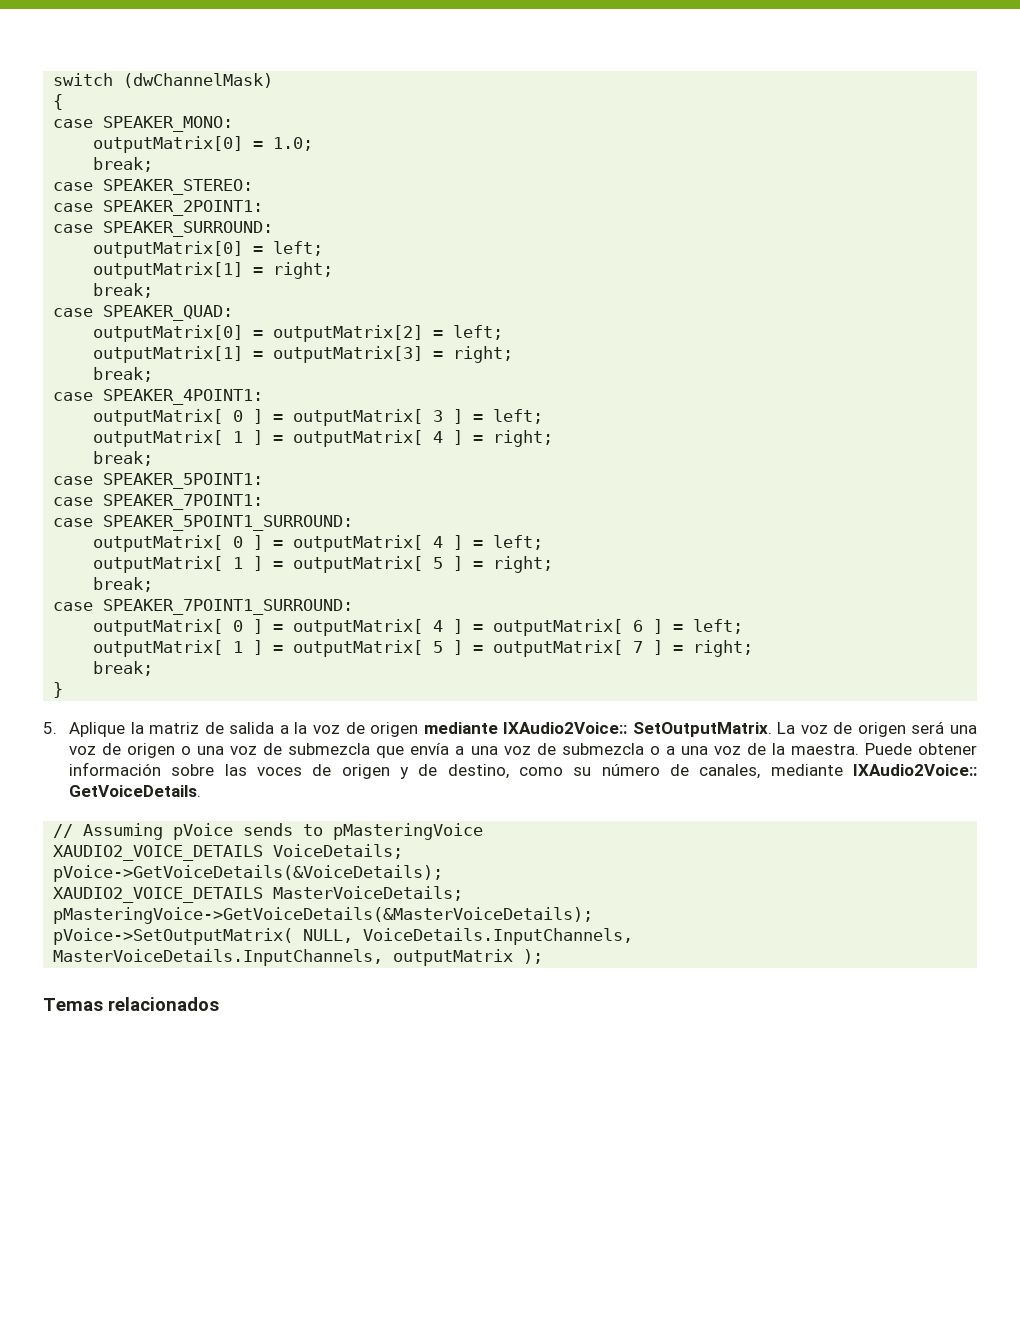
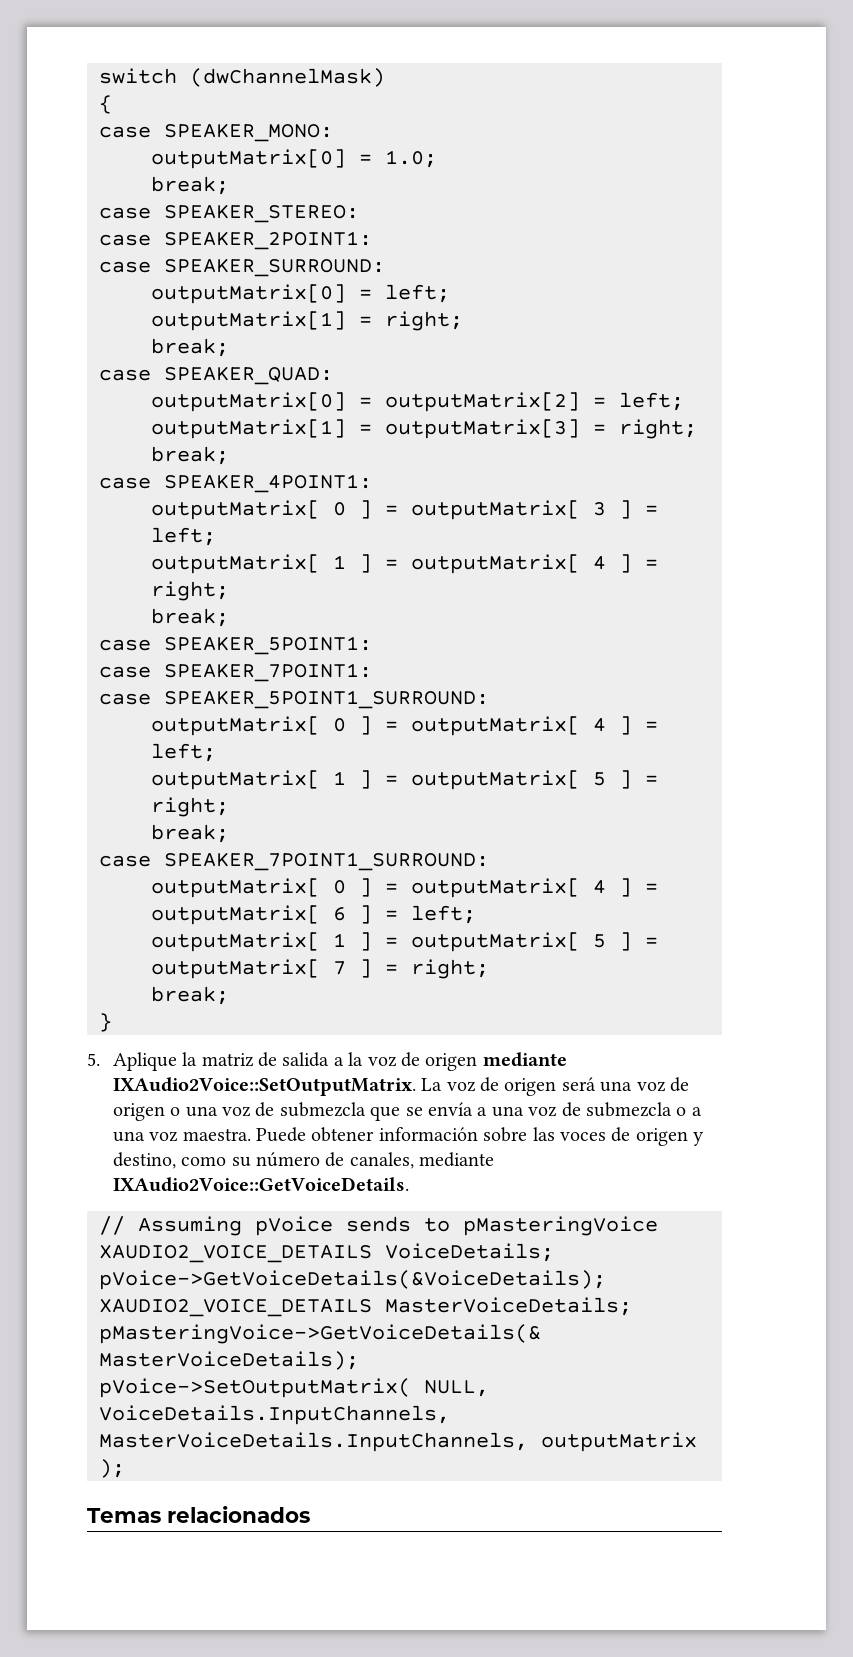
- 5. Aplique la matriz de salida a la voz de origen mediante IXAudio2Voice:: SetOutputMatrix.
+ 5. Aplique la matriz de salida a la voz de origen mediante IXAudio2Voice::SetOutputMatrix.
- La voz de origen será una voz de origen o una voz de submezcla que envía a una voz de submezcla o a una voz de la maestra.
+ La voz de origen será una voz de origen o una voz de submezcla que se envía a una voz de submezcla o a una voz maestra.
- Puede obtener información sobre las voces de origen y de destino, como su número de canales, mediante IXAudio2Voice:: GetVoiceDetails.
+ Puede obtener información sobre las voces de origen y destino, como su número de canales, mediante IXAudio2Voice::GetVoiceDetails.

